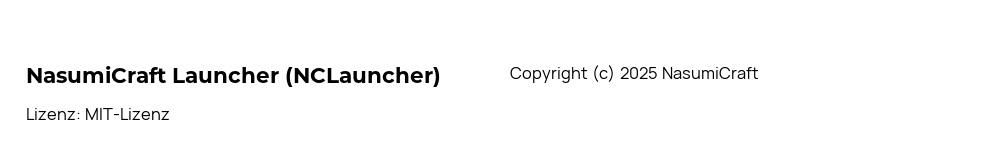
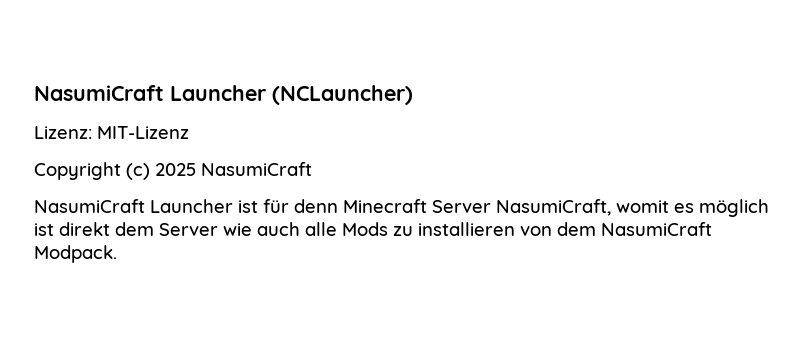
+ NasumiCraft Launcher ist für denn Minecraft Server NasumiCraft, womit es möglich ist direkt dem Server wie auch alle Mods zu installieren von dem NasumiCraft Modpack.

